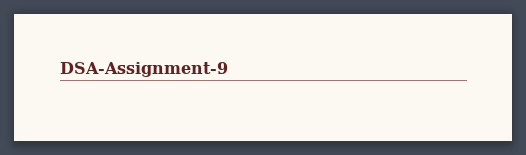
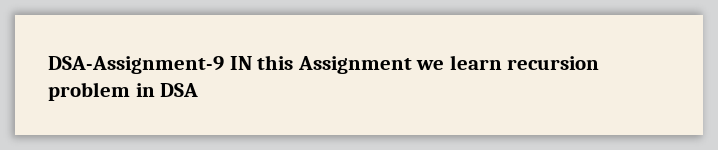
- DSA-Assignment-9
+ DSA-Assignment-9 IN this Assignment we learn recursion problem in DSA

